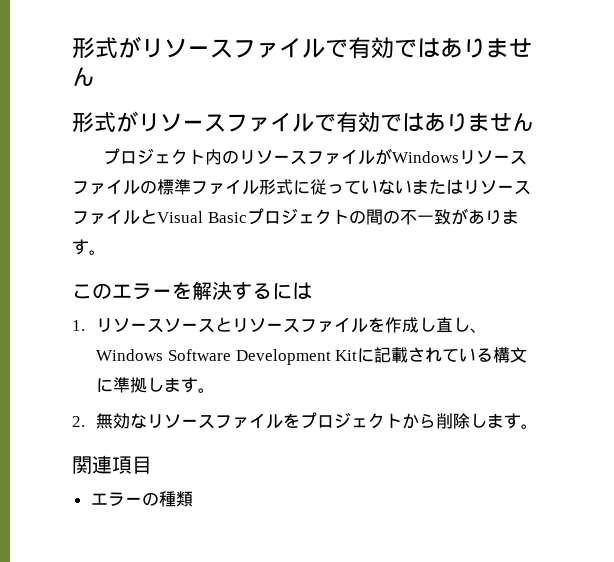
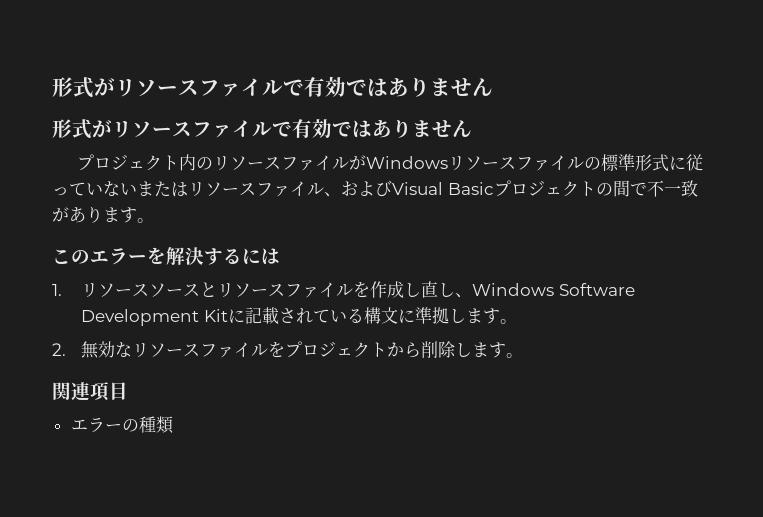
- プロジェクト内のリソースファイルがWindowsリソースファイルの標準ファイル形式に従っていないまたはリソースファイルとVisual Basicプロジェクトの間の不一致があります。
+ プロジェクト内のリソースファイルがWindowsリソースファイルの標準形式に従っていないまたはリソースファイル、およびVisual Basicプロジェクトの間で不一致があります。

